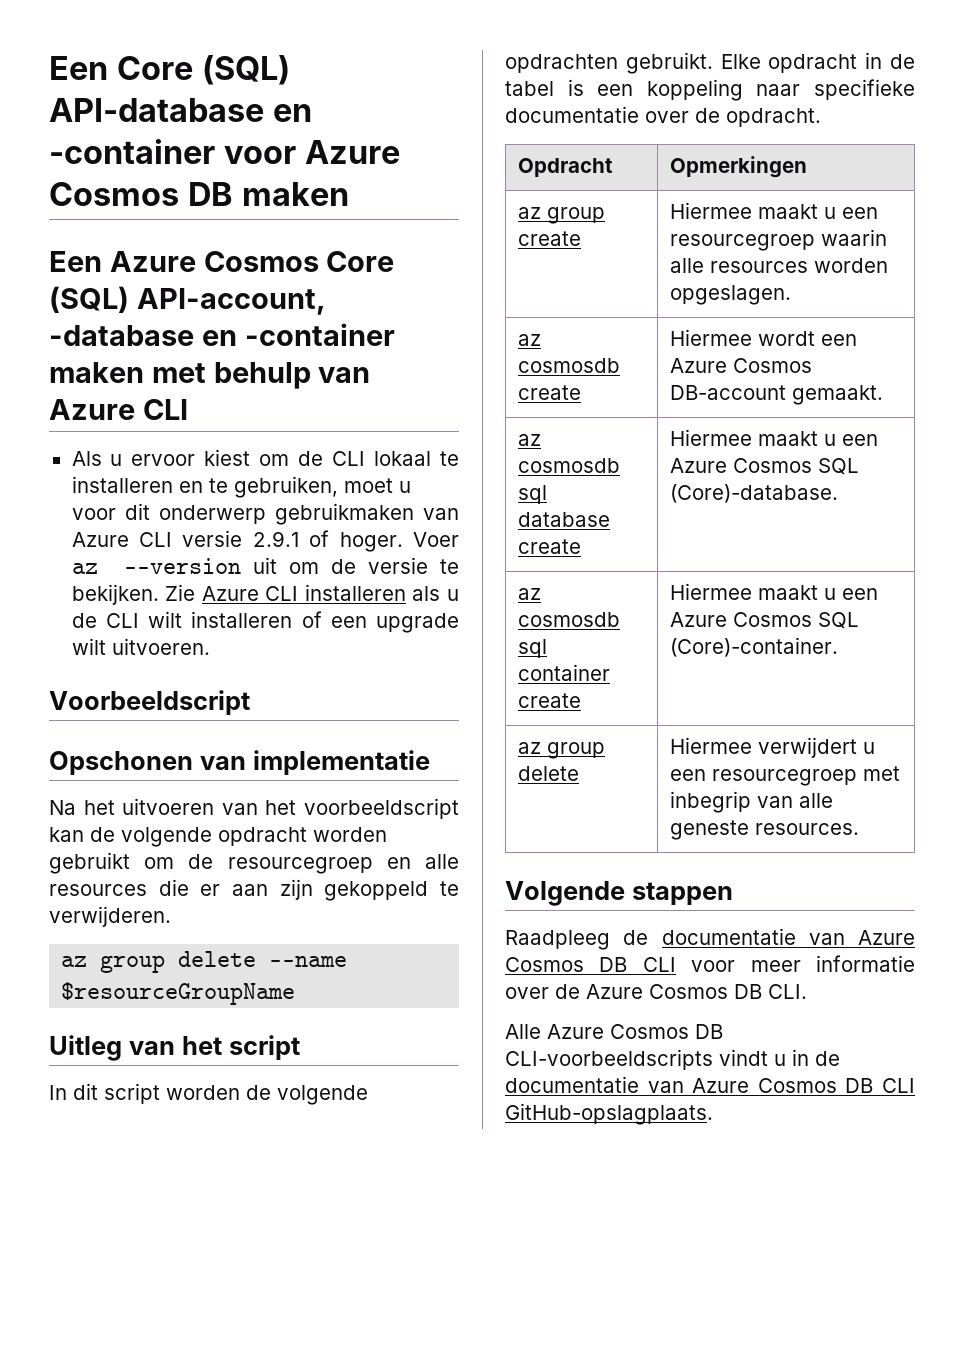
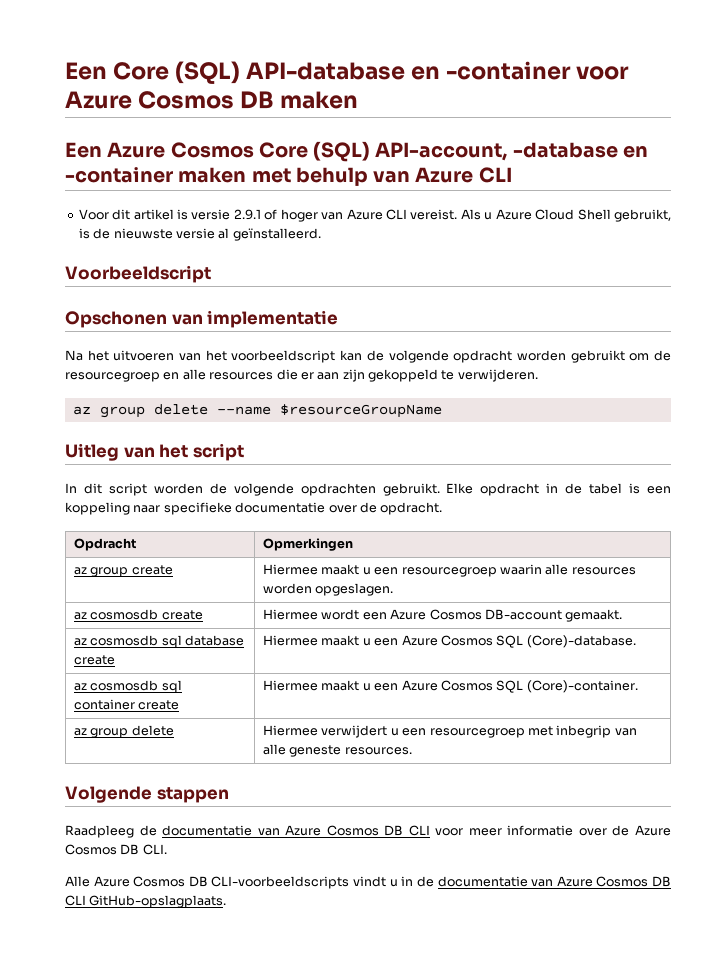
- Als u ervoor kiest om de CLI lokaal te installeren en te gebruiken, moet u voor dit onderwerp gebruikmaken van Azure CLI versie 2.9.1 of hoger. Voer az --version uit om de versie te bekijken. Zie Azure CLI installeren als u de CLI wilt installeren of een upgrade wilt uitvoeren.
+ Voor dit artikel is versie 2.9.1 of hoger van Azure CLI vereist. Als u Azure Cloud Shell gebruikt, is de nieuwste versie al geïnstalleerd.

